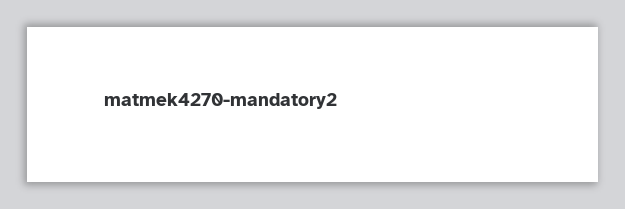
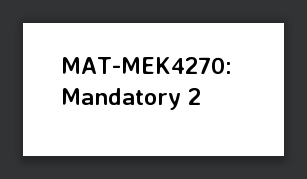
- matmek4270-mandatory2
+ MAT-MEK4270: Mandatory 2

